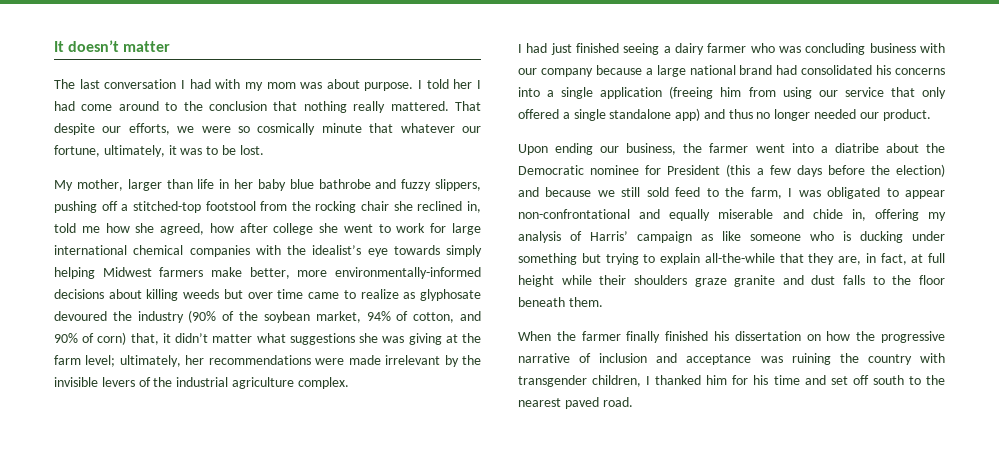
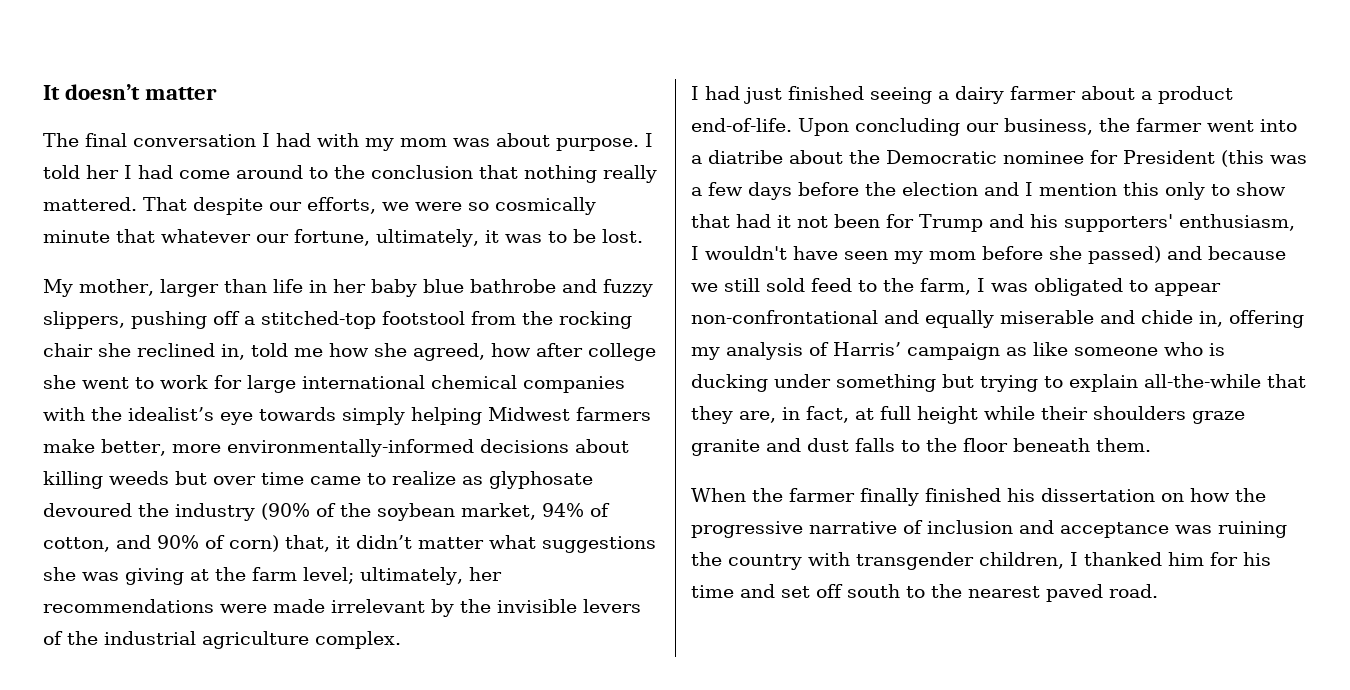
- The last conversation I had with my mom was about purpose.
+ The final conversation I had with my mom was about purpose.
- I had just finished seeing a dairy farmer who was concluding business with our company because a large national brand had consolidated his concerns into a single application (freeing him from using our service that only offered a single standalone app) and thus no longer needed our product.
- Upon ending our business, the farmer went into a diatribe about the Democratic nominee for President (this a few days before the election) and because we still sold feed to the farm, I was obligated to appear non-confrontational and equally miserable and chide in, offering my analysis of Harris’ campaign as like someone who is ducking under something but trying to explain all-the-while that they are, in fact, at full height while their shoulders graze granite and dust falls to the floor beneath them.
+ I had just finished seeing a dairy farmer about a product end-of-life. Upon concluding our business, the farmer went into a diatribe about the Democratic nominee for President (this was a few days before the election and I mention this only to show that had it not been for Trump and his supporters' enthusiasm, I wouldn't have seen my mom before she passed) and because we still sold feed to the farm, I was obligated to appear non-confrontational and equally miserable and chide in, offering my analysis of Harris’ campaign as like someone who is ducking under something but trying to explain all-the-while that they are, in fact, at full height while their shoulders graze granite and dust falls to the floor beneath them.

